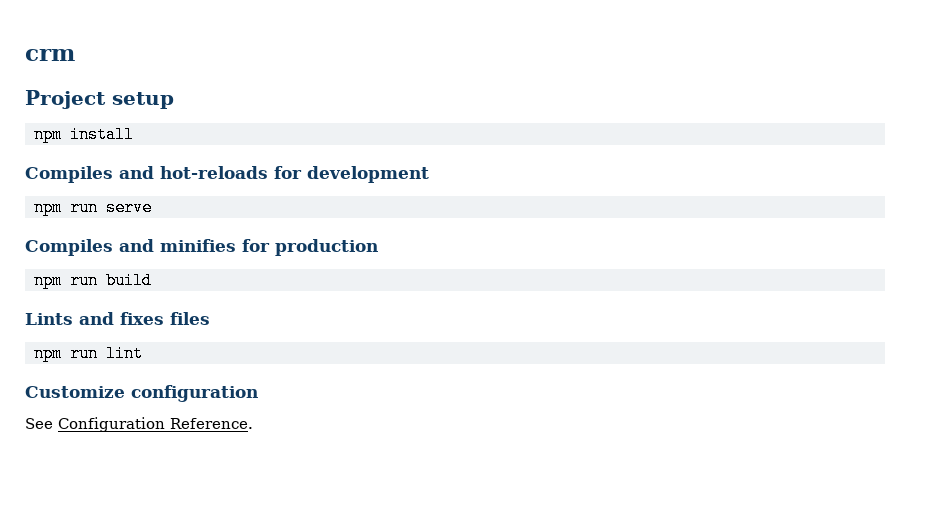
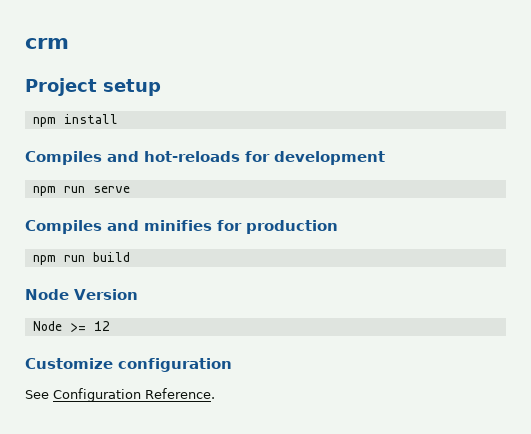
- Lints and fixes files
- npm run lint
+ Node Version
+ Node >= 12

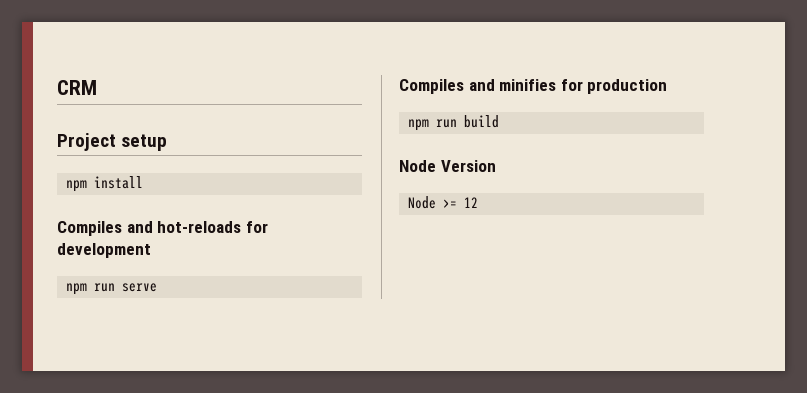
- crm
+ CRM
- Customize configuration
- See Configuration Reference.

